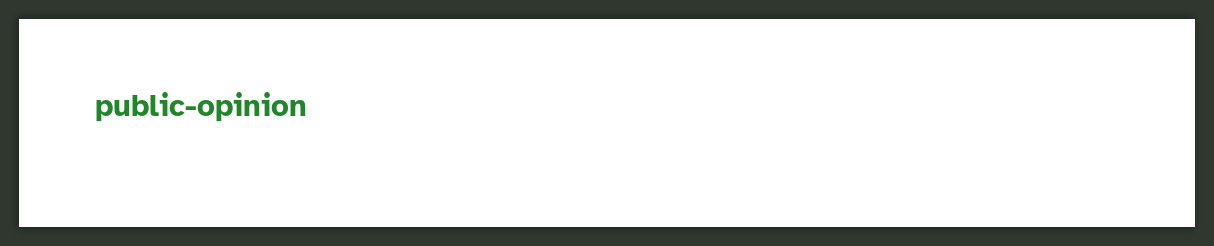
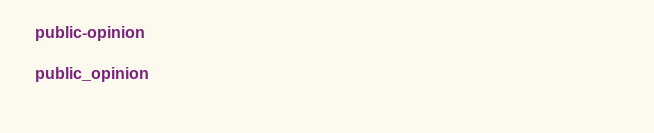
+ public_opinion

